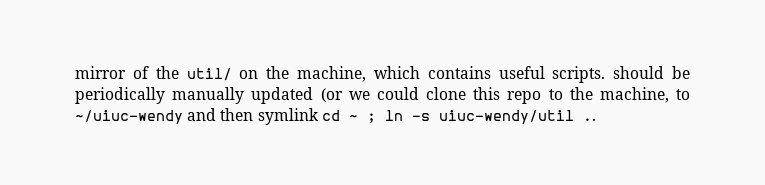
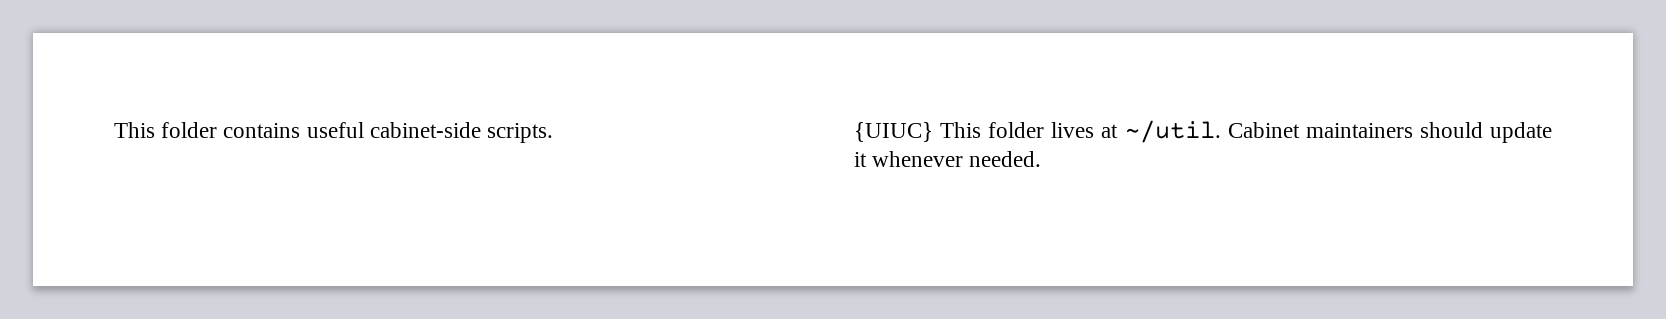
- mirror of the util/ on the machine, which contains useful scripts. should be periodically manually updated (or we could clone this repo to the machine, to ~/uiuc-wendy and then symlink cd ~ ; ln -s uiuc-wendy/util ..
+ This folder contains useful cabinet-side scripts.
+ {UIUC} This folder lives at ~/util. Cabinet maintainers should update it whenever needed.

